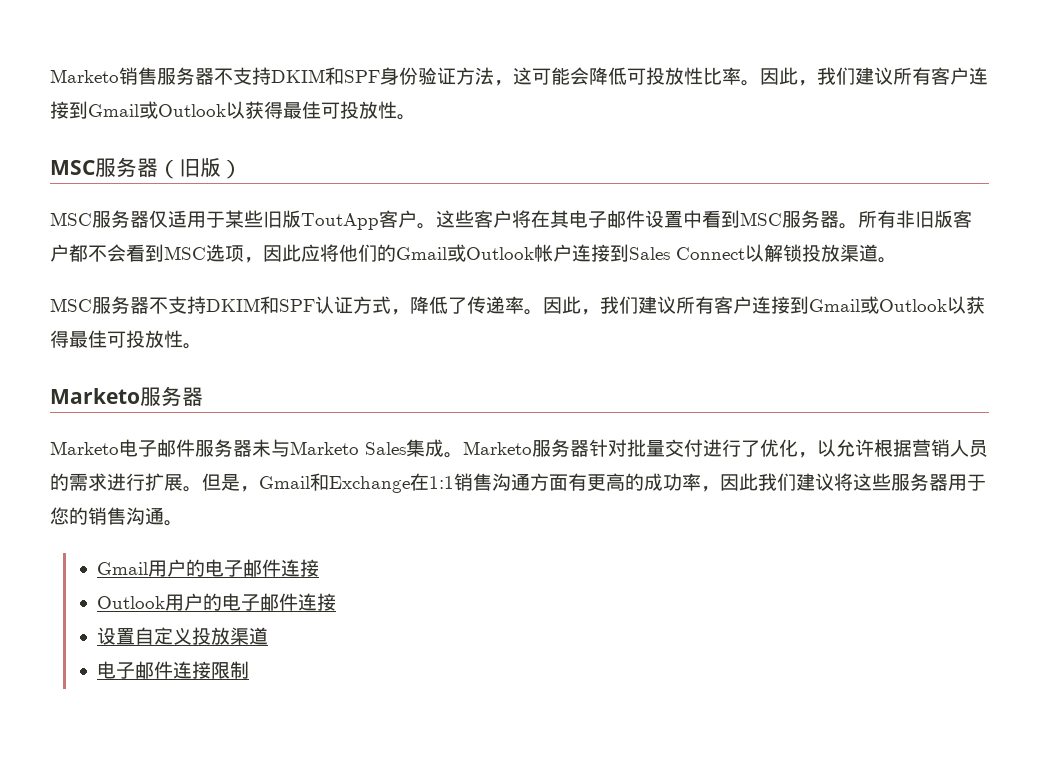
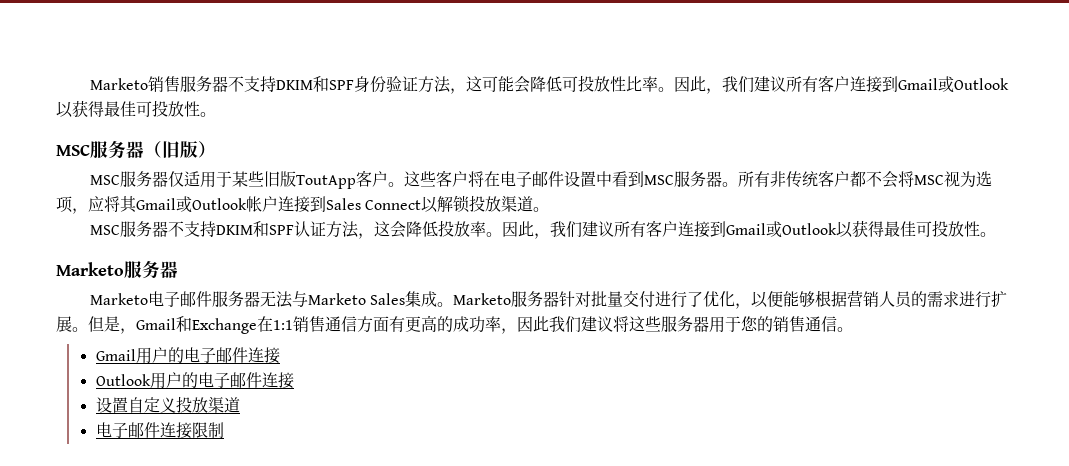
- 这些客户将在其电子邮件设置中看到MSC服务器。
+ 这些客户将在电子邮件设置中看到MSC服务器。
- 所有非旧版客户都不会看到MSC选项，因此应将他们的Gmail或Outlook帐户连接到Sales Connect以解锁投放渠道。
+ 所有非传统客户都不会将MSC视为选项，应将其Gmail或Outlook帐户连接到Sales Connect以解锁投放渠道。
- MSC服务器不支持DKIM和SPF认证方式，降低了传递率。
+ MSC服务器不支持DKIM和SPF认证方法，这会降低投放率。
- Marketo电子邮件服务器未与Marketo Sales集成。
+ Marketo电子邮件服务器无法与Marketo Sales集成。
- Marketo服务器针对批量交付进行了优化，以允许根据营销人员的需求进行扩展。
+ Marketo服务器针对批量交付进行了优化，以便能够根据营销人员的需求进行扩展。
- 但是，Gmail和Exchange在1:1销售沟通方面有更高的成功率，因此我们建议将这些服务器用于您的销售沟通。
+ 但是，Gmail和Exchange在1:1销售通信方面有更高的成功率，因此我们建议将这些服务器用于您的销售通信。

